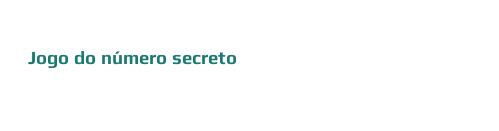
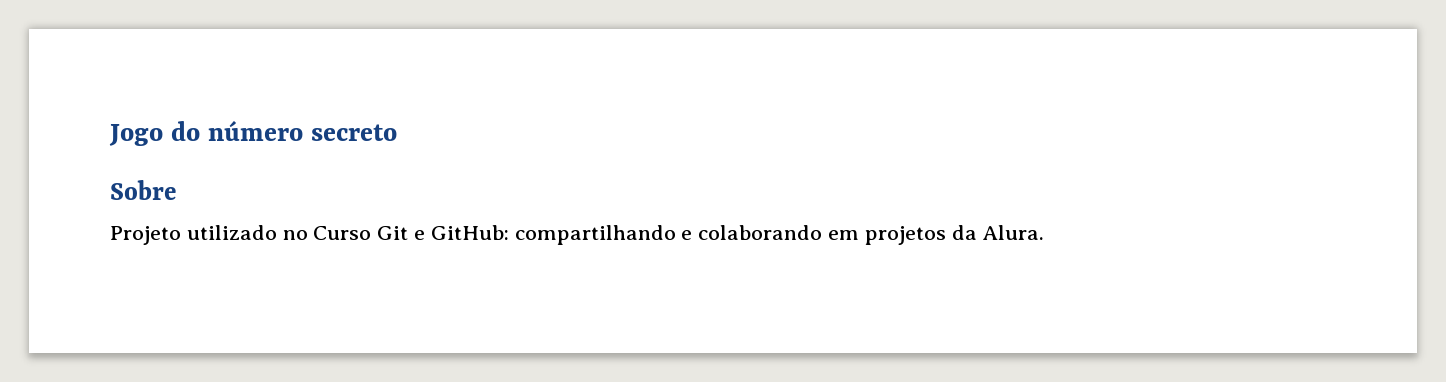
+ Sobre
+ Projeto utilizado no Curso Git e GitHub: compartilhando e colaborando em projetos da Alura.

